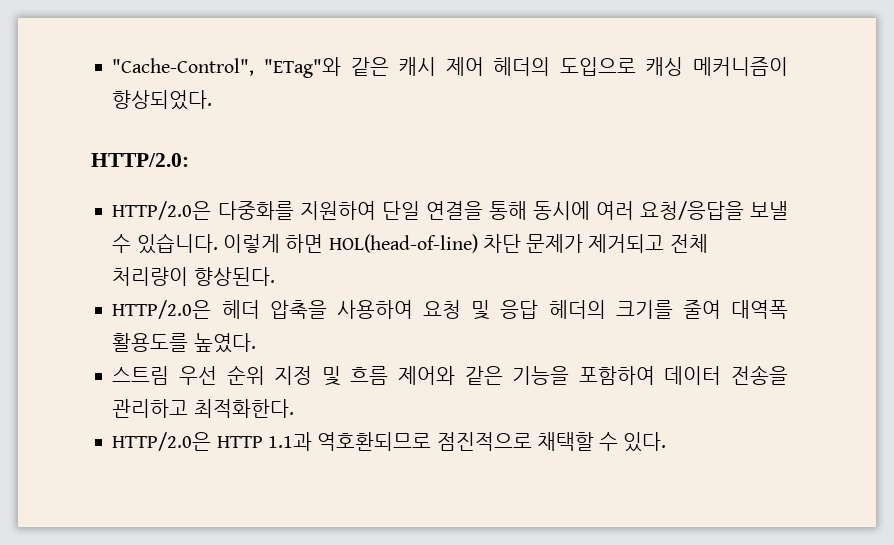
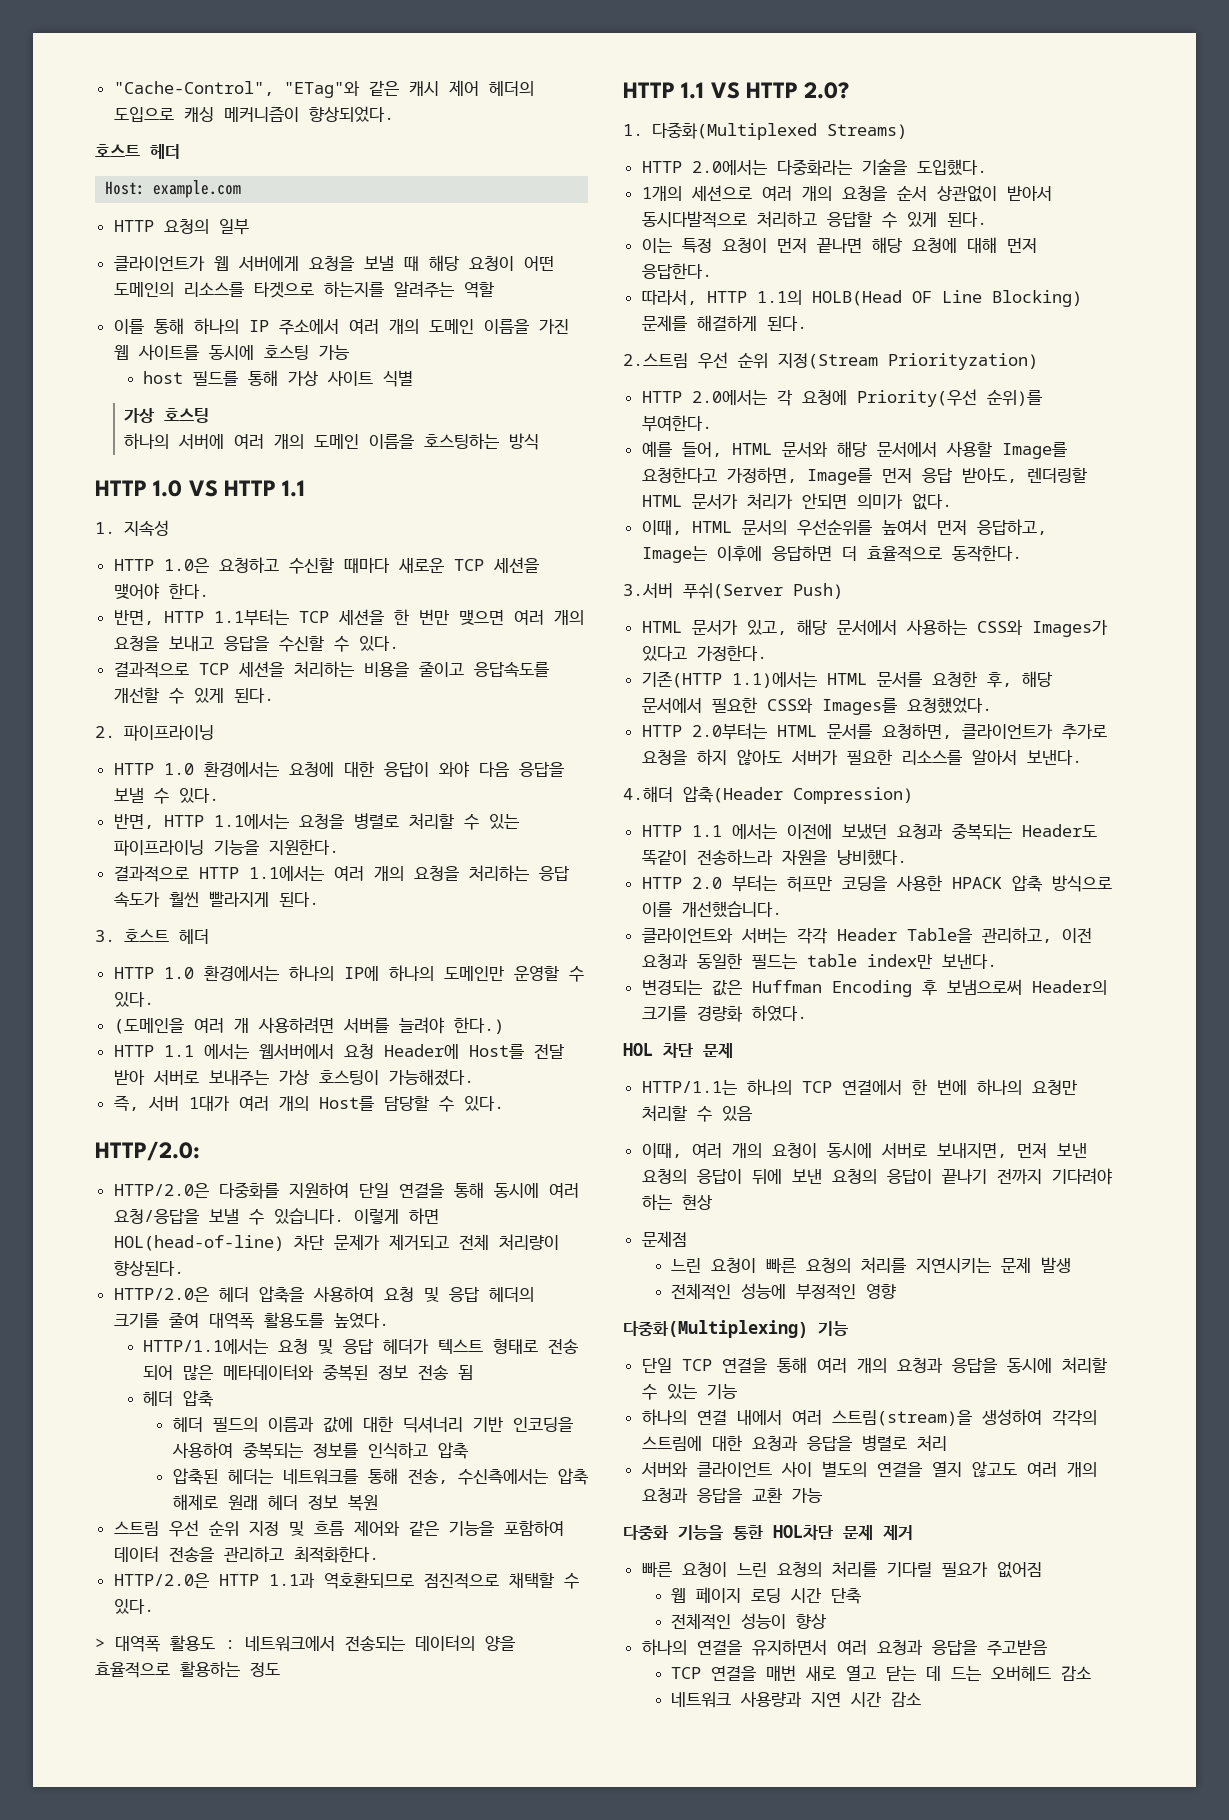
  "Cache-Control", "ETag"와 같은 캐시 제어 헤더의 도입으로 캐싱 메커니즘이 향상되었다.
+ 호스트 헤더
+ Host: example.com
+ HTTP 요청의 일부
+ 클라이언트가 웹 서버에게 요청을 보낼 때 해당 요청이 어떤 도메인의 리소스를 타겟으로 하는지를 알려주는 역할
+ 이를 통해 하나의 IP 주소에서 여러 개의 도메인 이름을 가진 웹 사이트를 동시에 호스팅 가능
+ host 필드를 통해 가상 사이트 식별
+ 가상 호스팅
+ 하나의 서버에 여러 개의 도메인 이름을 호스팅하는 방식
+ HTTP 1.0 VS HTTP 1.1
+ 1. 지속성
+ HTTP 1.0은 요청하고 수신할 때마다 새로운 TCP 세션을 맺어야 한다.
+ 반면, HTTP 1.1부터는 TCP 세션을 한 번만 맺으면 여러 개의 요청을 보내고 응답을 수신할 수 있다.
+ 결과적으로 TCP 세션을 처리하는 비용을 줄이고 응답속도를 개선할 수 있게 된다.
+ 2. 파이프라이닝
+ HTTP 1.0 환경에서는 요청에 대한 응답이 와야 다음 응답을 보낼 수 있다.
+ 반면, HTTP 1.1에서는 요청을 병렬로 처리할 수 있는 파이프라이닝 기능을 지원한다.
+ 결과적으로 HTTP 1.1에서는 여러 개의 요청을 처리하는 응답 속도가 훨씬 빨라지게 된다.
+ 3. 호스트 헤더
+ HTTP 1.0 환경에서는 하나의 IP에 하나의 도메인만 운영할 수 있다.
+ (도메인을 여러 개 사용하려면 서버를 늘려야 한다.)
+ HTTP 1.1 에서는 웹서버에서 요청 Header에 Host를 전달 받아 서버로 보내주는 가상 호스팅이 가능해졌다.
+ 즉, 서버 1대가 여러 개의 Host를 담당할 수 있다.
+ HTTP/1.1에서는 요청 및 응답 헤더가 텍스트 형태로 전송 되어 많은 메타데이터와 중복된 정보 전송 됨
+ 헤더 압축
+ 헤더 필드의 이름과 값에 대한 딕셔너리 기반 인코딩을 사용하여 중복되는 정보를 인식하고 압축
+ 압축된 헤더는 네트워크를 통해 전송, 수신측에서는 압축 해제로 원래 헤더 정보 복원
+ > 대역폭 활용도 : 네트워크에서 전송되는 데이터의 양을 효율적으로 활용하는 정도
+ HTTP 1.1 VS HTTP 2.0?
+ 1. 다중화(Multiplexed Streams)
+ HTTP 2.0에서는 다중화라는 기술을 도입했다.
+ 1개의 세션으로 여러 개의 요청을 순서 상관없이 받아서 동시다발적으로 처리하고 응답할 수 있게 된다.
+ 이는 특정 요청이 먼저 끝나면 해당 요청에 대해 먼저 응답한다.
+ 따라서, HTTP 1.1의 HOLB(Head OF Line Blocking) 문제를 해결하게 된다.
+ 2.스트림 우선 순위 지정(Stream Priorityzation)
+ HTTP 2.0에서는 각 요청에 Priority(우선 순위)를 부여한다.
+ 예를 들어, HTML 문서와 해당 문서에서 사용할 Image를 요청한다고 가정하면, Image를 먼저 응답 받아도, 렌더링할 HTML 문서가 처리가 안되면 의미가 없다.
+ 이때, HTML 문서의 우선순위를 높여서 먼저 응답하고, Image는 이후에 응답하면 더 효율적으로 동작한다.
+ 3.서버 푸쉬(Server Push)
+ HTML 문서가 있고, 해당 문서에서 사용하는 CSS와 Images가 있다고 가정한다.
+ 기존(HTTP 1.1)에서는 HTML 문서를 요청한 후, 해당 문서에서 필요한 CSS와 Images를 요청했었다.
+ HTTP 2.0부터는 HTML 문서를 요청하면, 클라이언트가 추가로 요청을 하지 않아도 서버가 필요한 리소스를 알아서 보낸다.
+ 4.해더 압축(Header Compression)
+ HTTP 1.1 에서는 이전에 보냈던 요청과 중복되는 Header도 똑같이 전송하느라 자원을 낭비했다.
+ HTTP 2.0 부터는 허프만 코딩을 사용한 HPACK 압축 방식으로 이를 개선했습니다.
+ 클라이언트와 서버는 각각 Header Table을 관리하고, 이전 요청과 동일한 필드는 table index만 보낸다.
+ 변경되는 값은 Huffman Encoding 후 보냄으로써 Header의 크기를 경량화 하였다.
+ HOL 차단 문제
+ HTTP/1.1는 하나의 TCP 연결에서 한 번에 하나의 요청만 처리할 수 있음
+ 이때, 여러 개의 요청이 동시에 서버로 보내지면, 먼저 보낸 요청의 응답이 뒤에 보낸 요청의 응답이 끝나기 전까지 기다려야 하는 현상
+ 문제점
+ 느린 요청이 빠른 요청의 처리를 지연시키는 문제 발생
+ 전체적인 성능에 부정적인 영향
+ 다중화(Multiplexing) 기능
+ 단일 TCP 연결을 통해 여러 개의 요청과 응답을 동시에 처리할 수 있는 기능
+ 하나의 연결 내에서 여러 스트림(stream)을 생성하여 각각의 스트림에 대한 요청과 응답을 병렬로 처리
+ 서버와 클라이언트 사이 별도의 연결을 열지 않고도 여러 개의 요청과 응답을 교환 가능
+ 다중화 기능을 통한 HOL차단 문제 제거
+ 빠른 요청이 느린 요청의 처리를 기다릴 필요가 없어짐
+ 웹 페이지 로딩 시간 단축
+ 전체적인 성능이 향상
+ 하나의 연결을 유지하면서 여러 요청과 응답을 주고받음
+ TCP 연결을 매번 새로 열고 닫는 데 드는 오버헤드 감소
+ 네트워크 사용량과 지연 시간 감소

